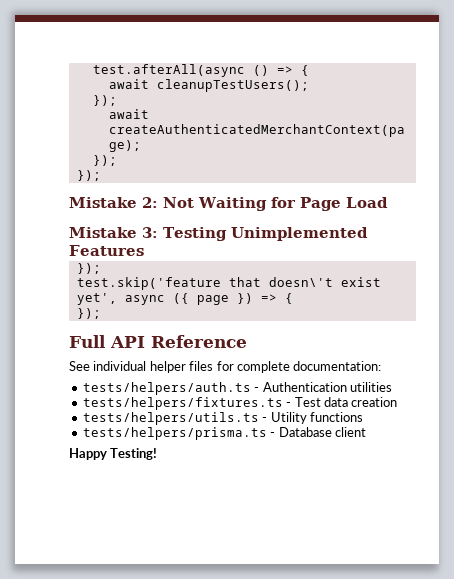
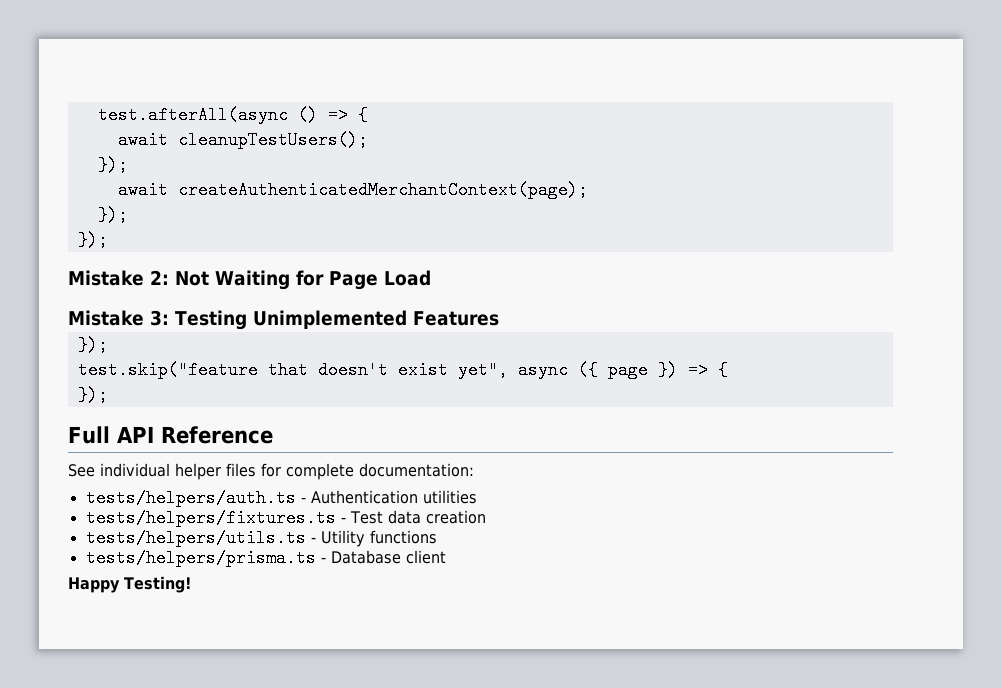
- test.skip('feature that doesn\'t exist yet', async ({ page }) => {
+ test.skip("feature that doesn't exist yet", async ({ page }) => {

